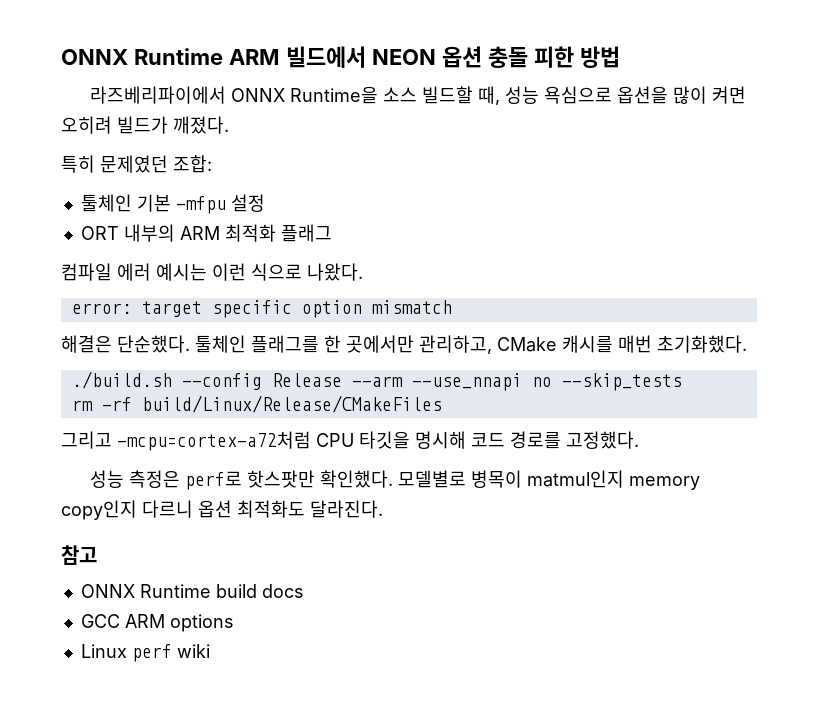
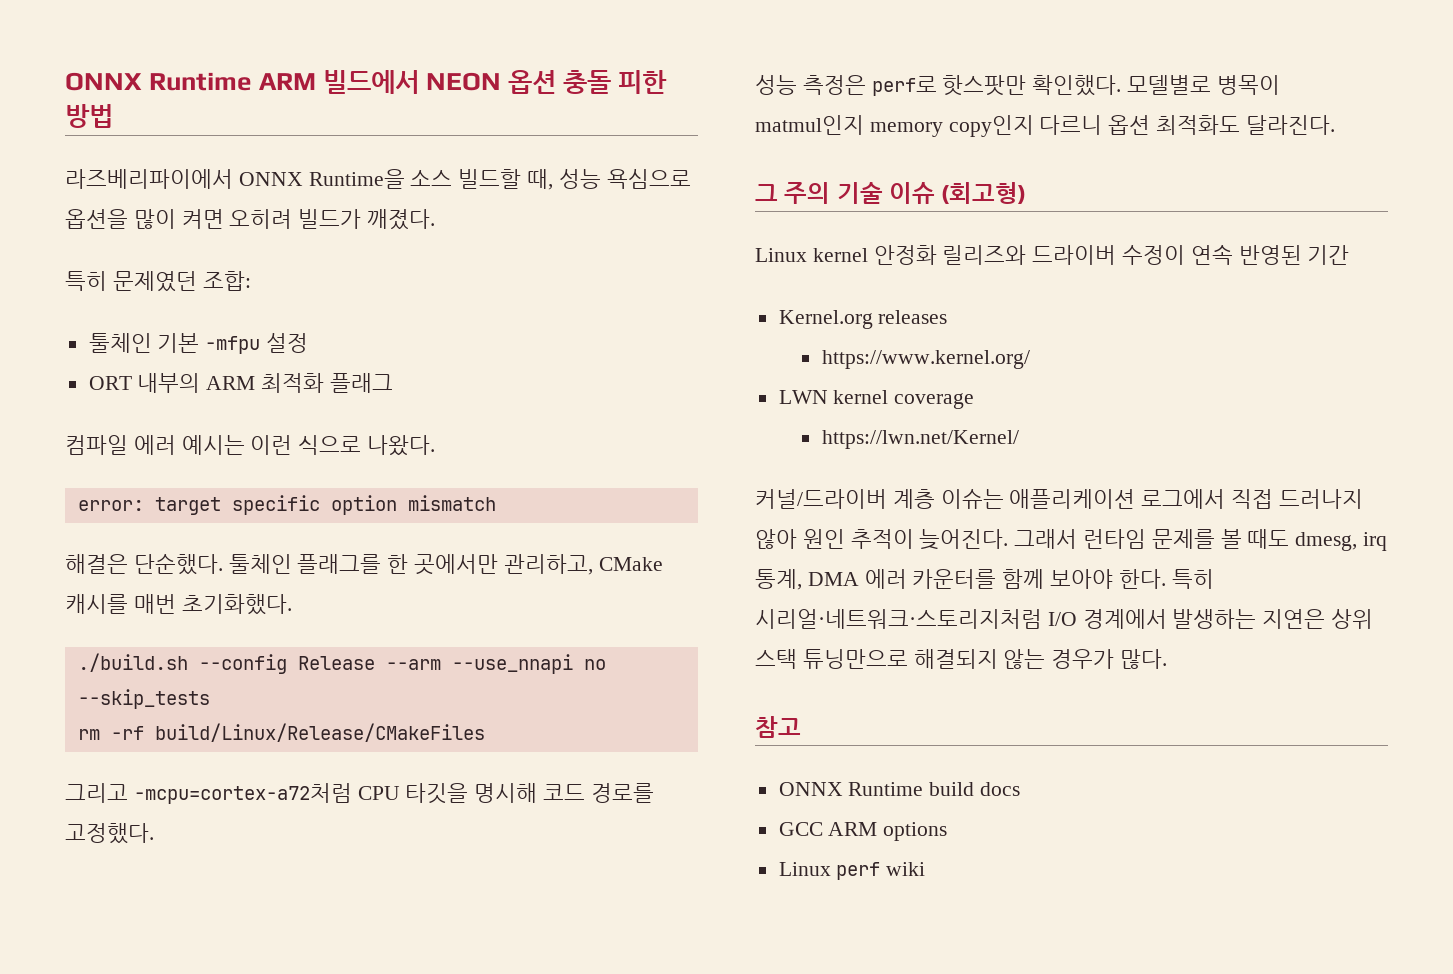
+ 그 주의 기술 이슈 (회고형)
+ Linux kernel 안정화 릴리즈와 드라이버 수정이 연속 반영된 기간
+ Kernel.org releases
+ https://www.kernel.org/
+ LWN kernel coverage
+ https://lwn.net/Kernel/
+ 커널/드라이버 계층 이슈는 애플리케이션 로그에서 직접 드러나지 않아 원인 추적이 늦어진다. 그래서 런타임 문제를 볼 때도 dmesg, irq 통계, DMA 에러 카운터를 함께 보아야 한다. 특히 시리얼·네트워크·스토리지처럼 I/O 경계에서 발생하는 지연은 상위 스택 튜닝만으로 해결되지 않는 경우가 많다.

